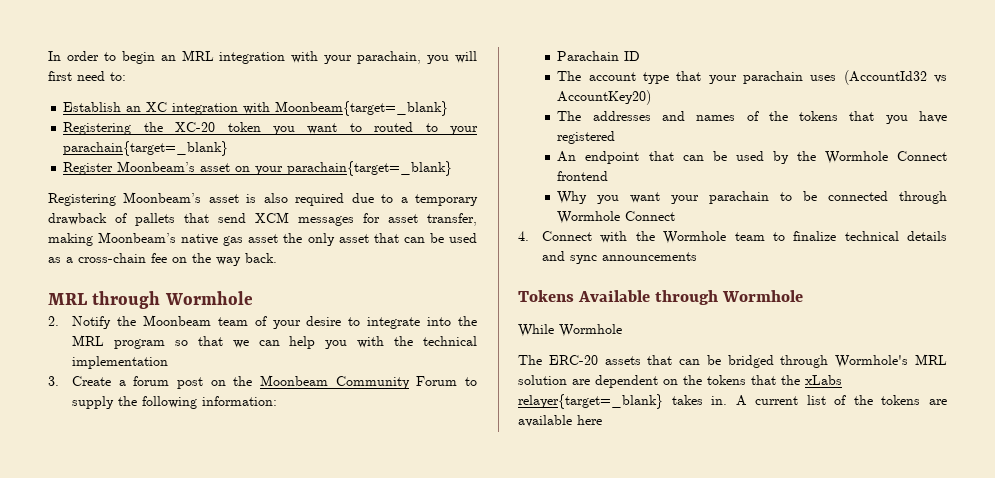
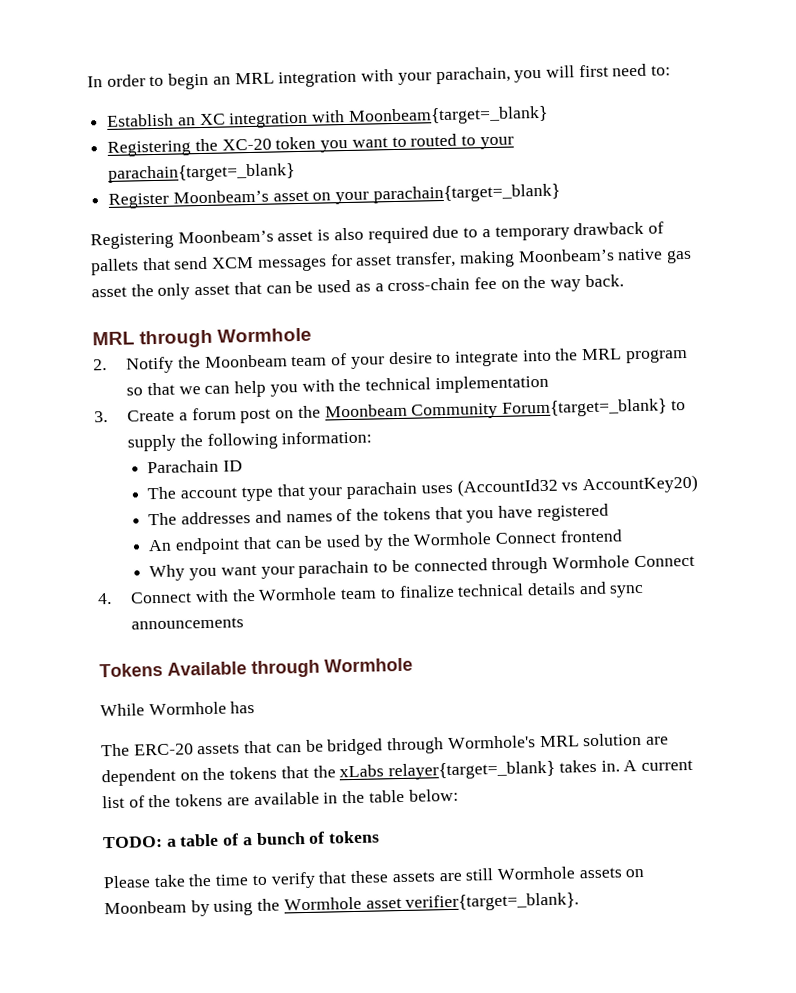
- 3. Create a forum post on the Moonbeam Community Forum to supply the following information:
+ 3. Create a forum post on the Moonbeam Community Forum{target=_blank} to supply the following information:
- While Wormhole
+ While Wormhole has
- A current list of the tokens are available here
+ A current list of the tokens are available in the table below:
+ TODO: a table of a bunch of tokens
+ Please take the time to verify that these assets are still Wormhole assets on Moonbeam by using the Wormhole asset verifier{target=_blank}.

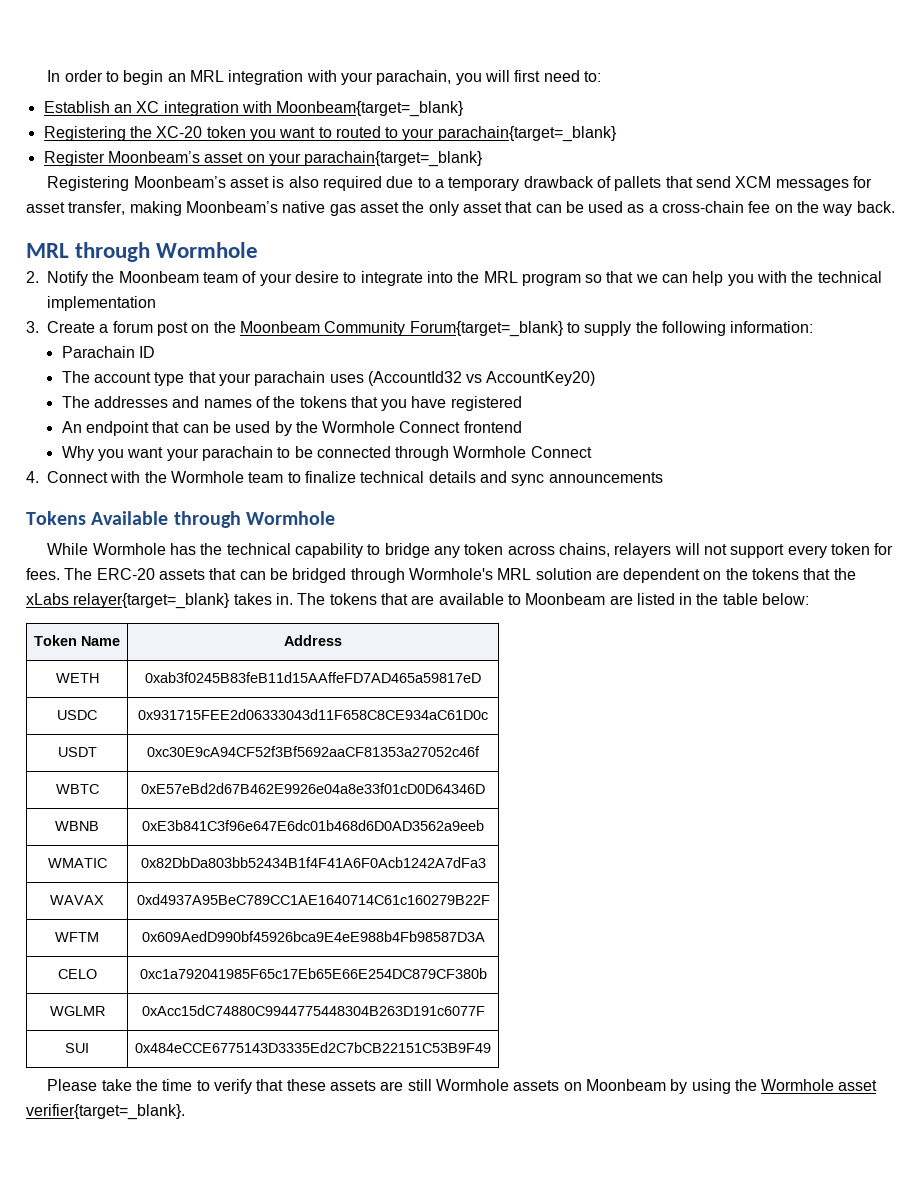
- While Wormhole has
- The ERC-20 assets that can be bridged through Wormhole's MRL solution are dependent on the tokens that the xLabs relayer{target=_blank} takes in.
+ While Wormhole has the technical capability to bridge any token across chains, relayers will not support every token for fees. The ERC-20 assets that can be bridged through Wormhole's MRL solution are dependent on the tokens that the xLabs relayer{target=_blank} takes in.
- A current list of the tokens are available in the table below:
- TODO: a table of a bunch of tokens
+ The tokens that are available to Moonbeam are listed in the table below:
+ Token Name | Address
+ WETH | 0xab3f0245B83feB11d15AAffeFD7AD465a59817eD
+ USDC | 0x931715FEE2d06333043d11F658C8CE934aC61D0c
+ USDT | 0xc30E9cA94CF52f3Bf5692aaCF81353a27052c46f
+ WBTC | 0xE57eBd2d67B462E9926e04a8e33f01cD0D64346D
+ WBNB | 0xE3b841C3f96e647E6dc01b468d6D0AD3562a9eeb
+ WMATIC | 0x82DbDa803bb52434B1f4F41A6F0Acb1242A7dFa3
+ WAVAX | 0xd4937A95BeC789CC1AE1640714C61c160279B22F
+ WFTM | 0x609AedD990bf45926bca9E4eE988b4Fb98587D3A
+ CELO | 0xc1a792041985F65c17Eb65E66E254DC879CF380b
+ WGLMR | 0xAcc15dC74880C9944775448304B263D191c6077F
+ SUI | 0x484eCCE6775143D3335Ed2C7bCB22151C53B9F49

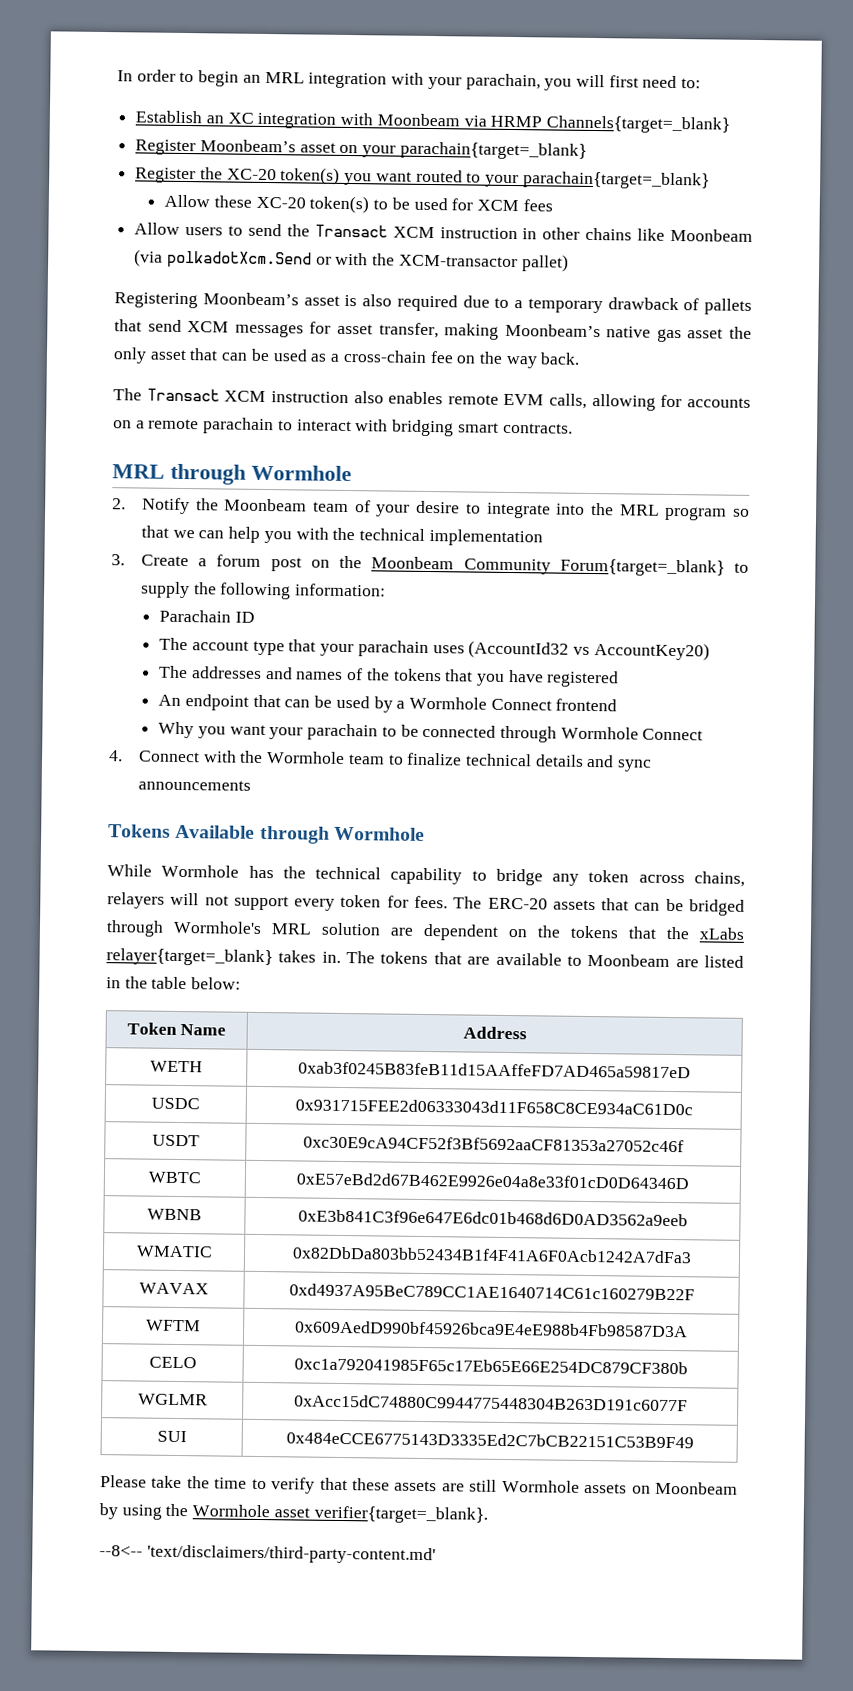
- Establish an XC integration with Moonbeam{target=_blank}
- Registering the XC-20 token you want to routed to your parachain{target=_blank}
+ Establish an XC integration with Moonbeam via HRMP Channels{target=_blank}
+ Register the XC-20 token(s) you want routed to your parachain{target=_blank}
+ Allow these XC-20 token(s) to be used for XCM fees
+ Allow users to send the Transact XCM instruction in other chains like Moonbeam (via polkadotXcm.Send or with the XCM-transactor pallet)
+ The Transact XCM instruction also enables remote EVM calls, allowing for accounts on a remote parachain to interact with bridging smart contracts.
- An endpoint that can be used by the Wormhole Connect frontend
+ An endpoint that can be used by a Wormhole Connect frontend
+ --8<-- 'text/disclaimers/third-party-content.md'

